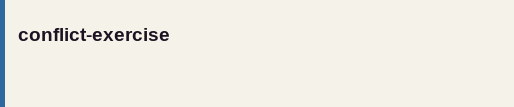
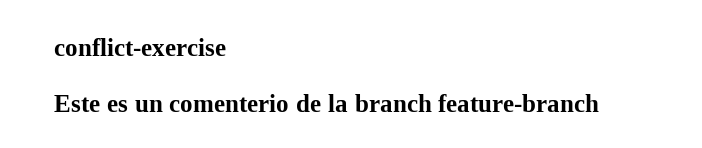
+ Este es un comenterio de la branch feature-branch

